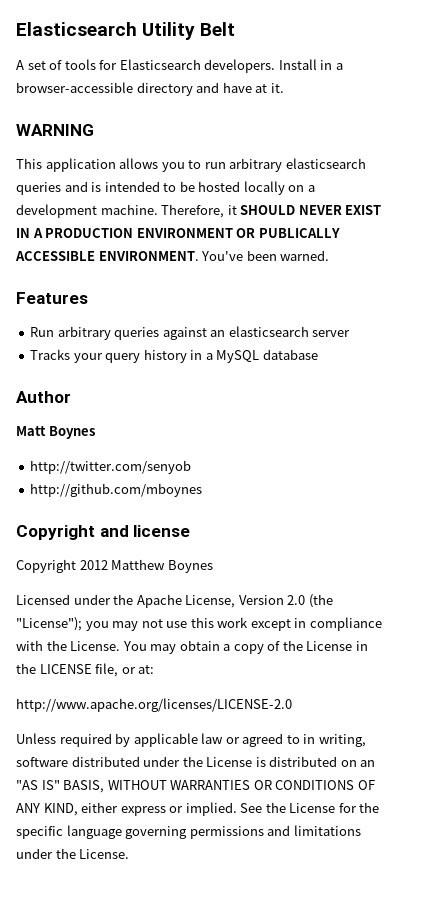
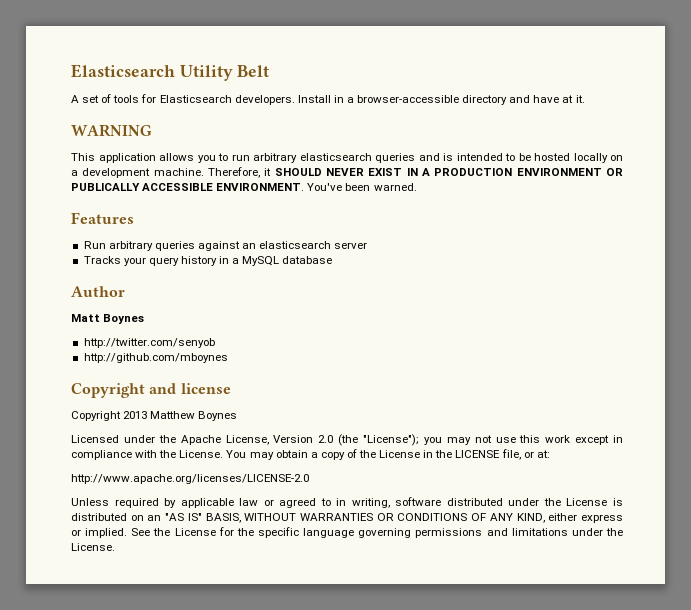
- Copyright 2012 Matthew Boynes
+ Copyright 2013 Matthew Boynes

